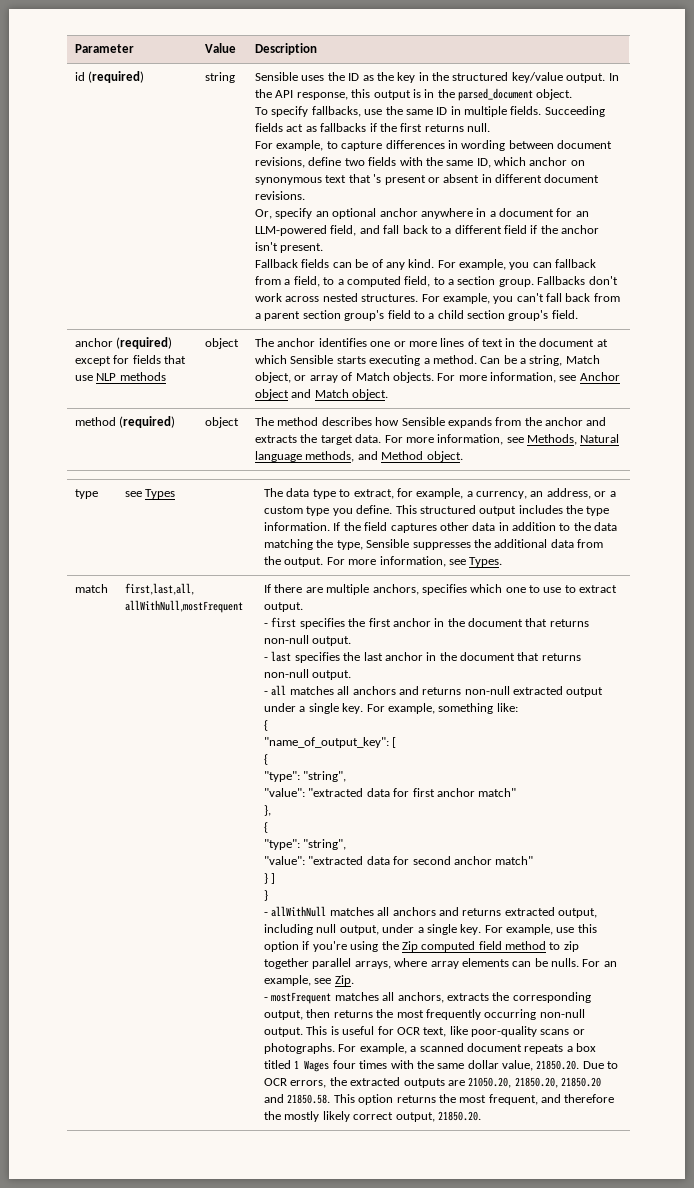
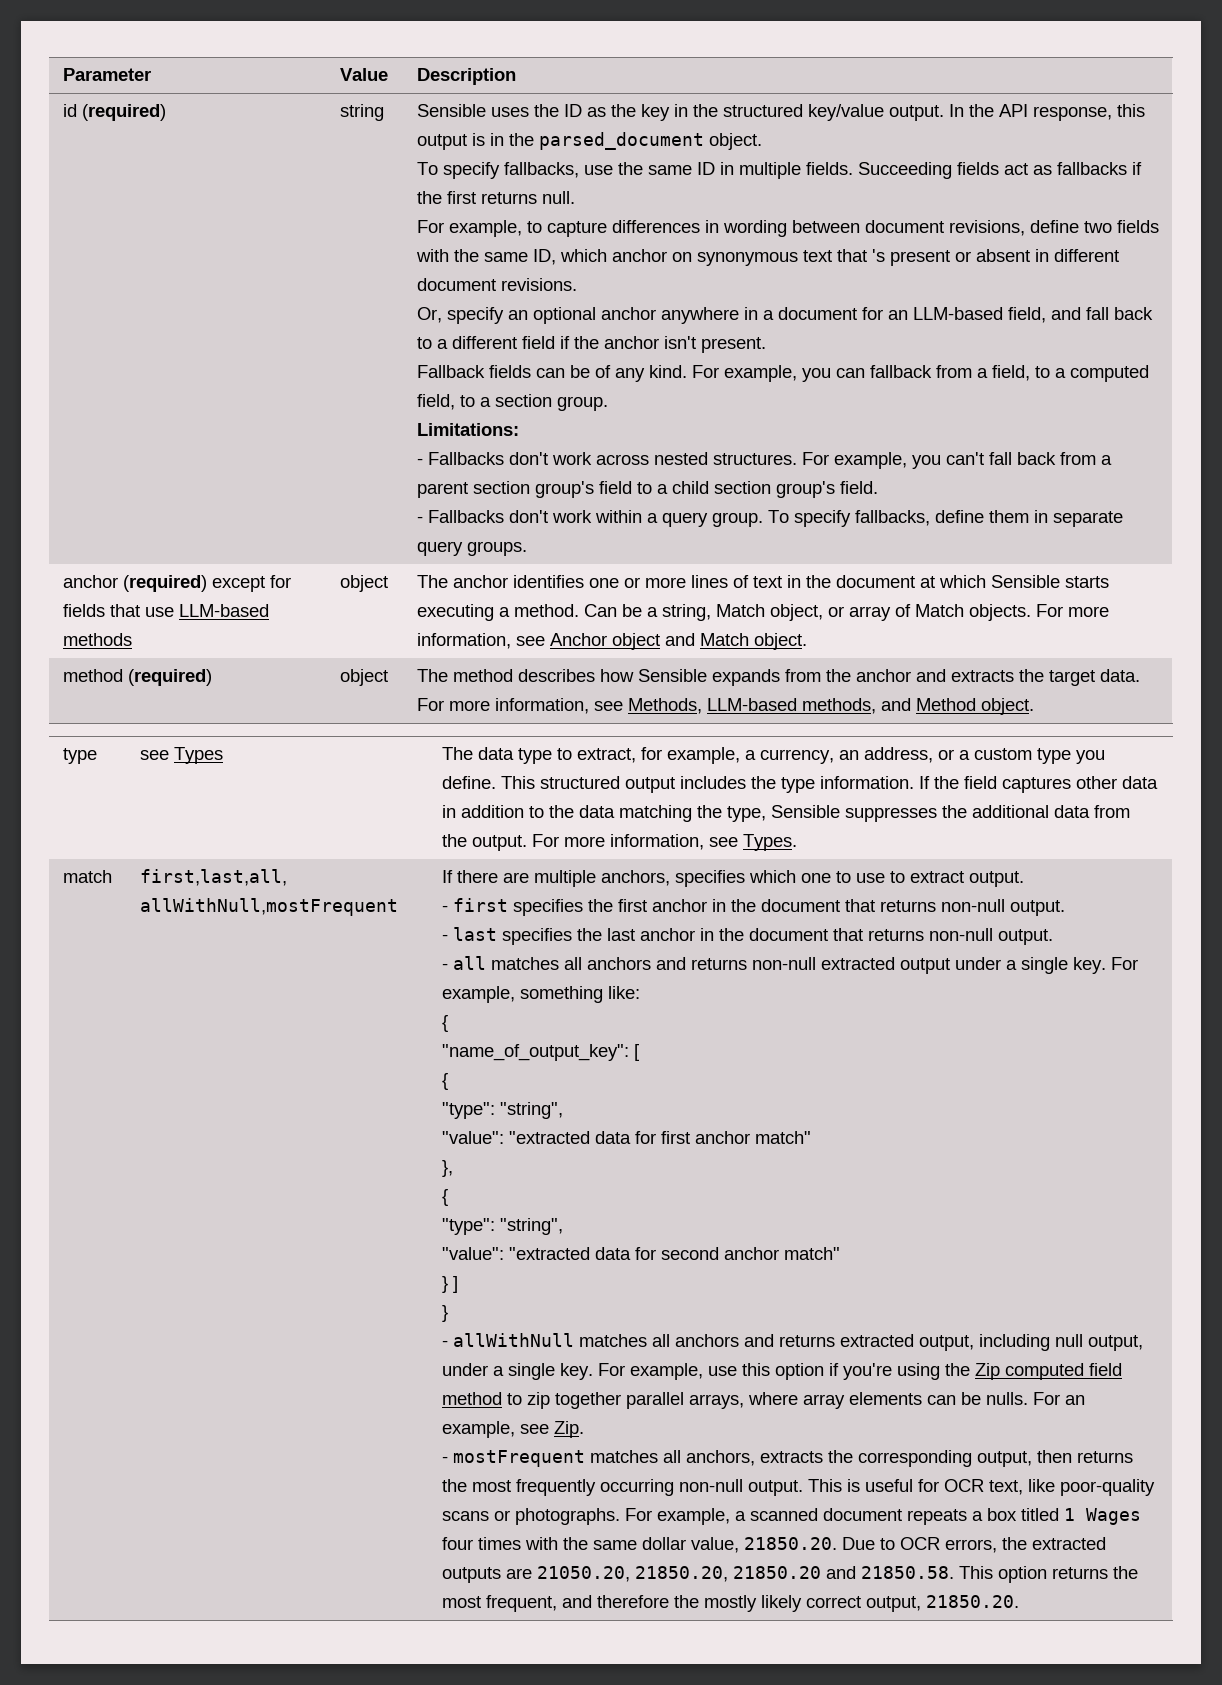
- Or, specify an optional anchor anywhere in a document for an LLM-powered field, and fall back to a different field if the anchor isn't present.
+ Or, specify an optional anchor anywhere in a document for an LLM-based field, and fall back to a different field if the anchor isn't present.
- For example, you can fallback from a field, to a computed field, to a section group. Fallbacks don't work across nested structures.
+ For example, you can fallback from a field, to a computed field, to a section group.
+ Limitations:
+ - Fallbacks don't work across nested structures.
+ - Fallbacks don't work within a query group. To specify fallbacks, define them in separate query groups.
- anchor (required) except for fields that use NLP methods
+ anchor (required) except for fields that use LLM-based methods
- method (required) | object | The method describes how Sensible expands from the anchor and extracts the target data. For more information, see Methods, Natural language methods, and Method object.
+ method (required) | object | The method describes how Sensible expands from the anchor and extracts the target data. For more information, see Methods, LLM-based methods, and Method object.

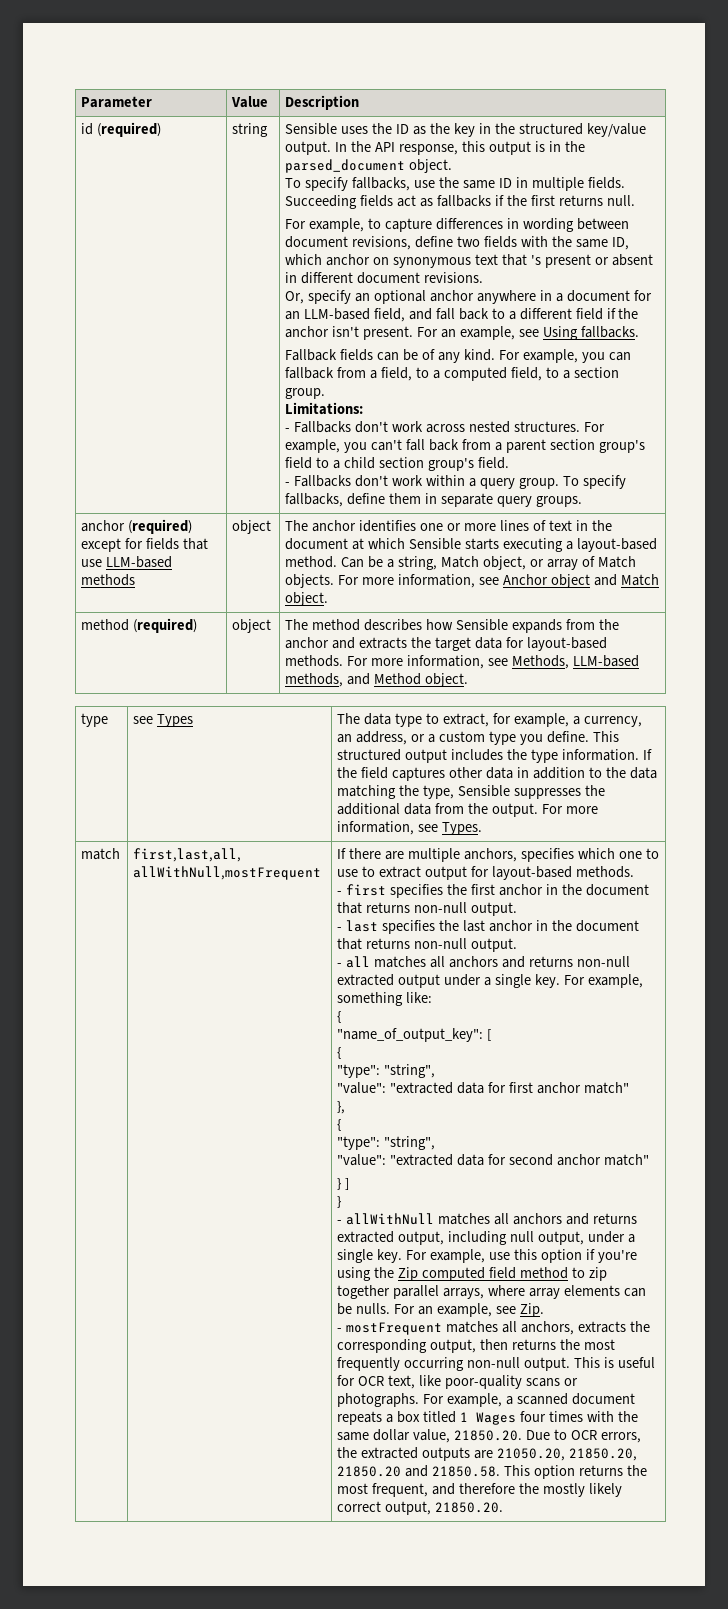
+ For an example, see Using fallbacks.
- The anchor identifies one or more lines of text in the document at which Sensible starts executing a method.
+ The anchor identifies one or more lines of text in the document at which Sensible starts executing a layout-based method.
- method (required) | object | The method describes how Sensible expands from the anchor and extracts the target data. For more information, see Methods, LLM-based methods, and Method object.
+ method (required) | object | The method describes how Sensible expands from the anchor and extracts the target data for layout-based methods. For more information, see Methods, LLM-based methods, and Method object.
- If there are multiple anchors, specifies which one to use to extract output.
+ If there are multiple anchors, specifies which one to use to extract output for layout-based methods.

